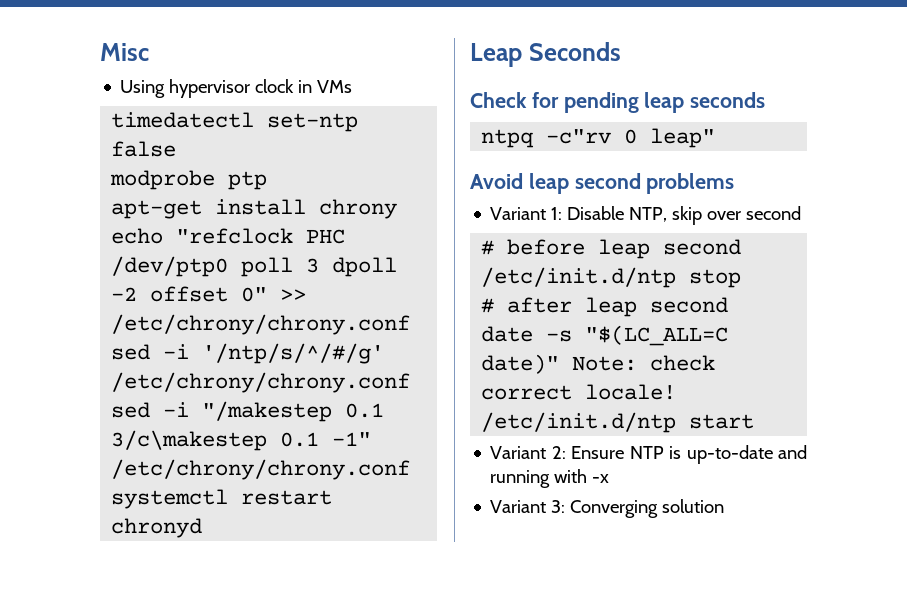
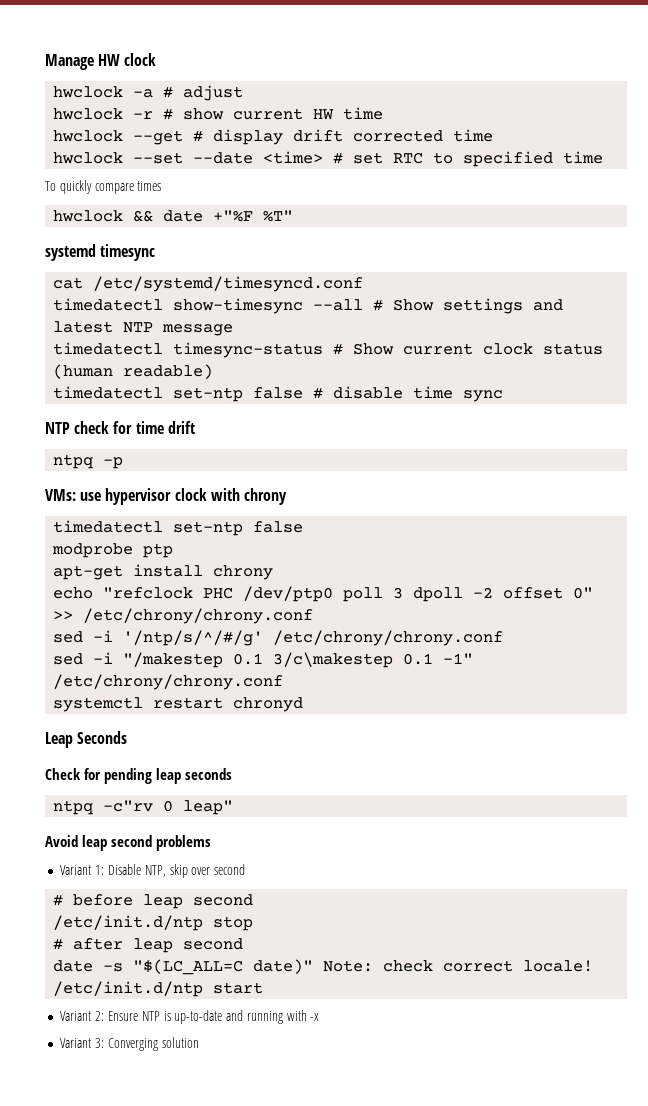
- Misc
- Using hypervisor clock in VMs
+ Manage HW clock
+ hwclock -a # adjust
+ hwclock -r # show current HW time
+ hwclock --get # display drift corrected time
+ hwclock --set --date <time> # set RTC to specified time
+ To quickly compare times
+ hwclock && date +"%F %T"
+ systemd timesync
+ cat /etc/systemd/timesyncd.conf
+ timedatectl show-timesync --all # Show settings and latest NTP message
+ timedatectl timesync-status # Show current clock status (human readable)
+ timedatectl set-ntp false # disable time sync
+ NTP check for time drift
+ ntpq -p
+ VMs: use hypervisor clock with chrony

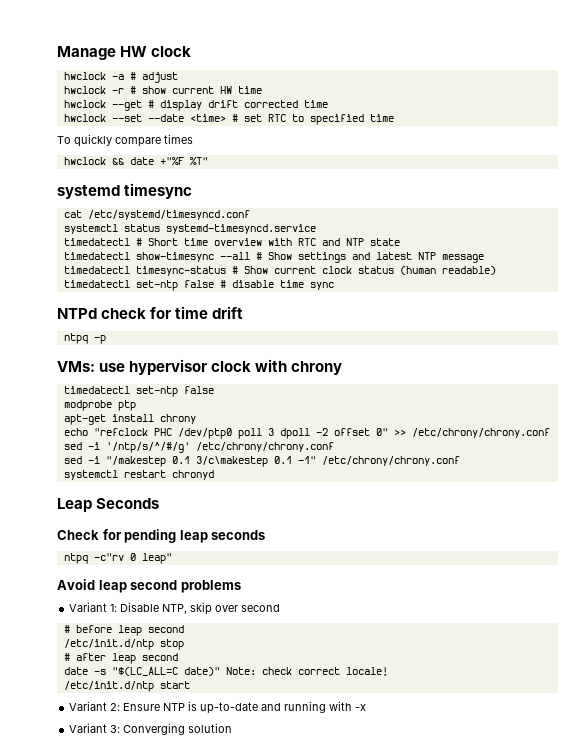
+ systemctl status systemd-timesyncd.service
+ timedatectl # Short time overview with RTC and NTP state
- NTP check for time drift
+ NTPd check for time drift

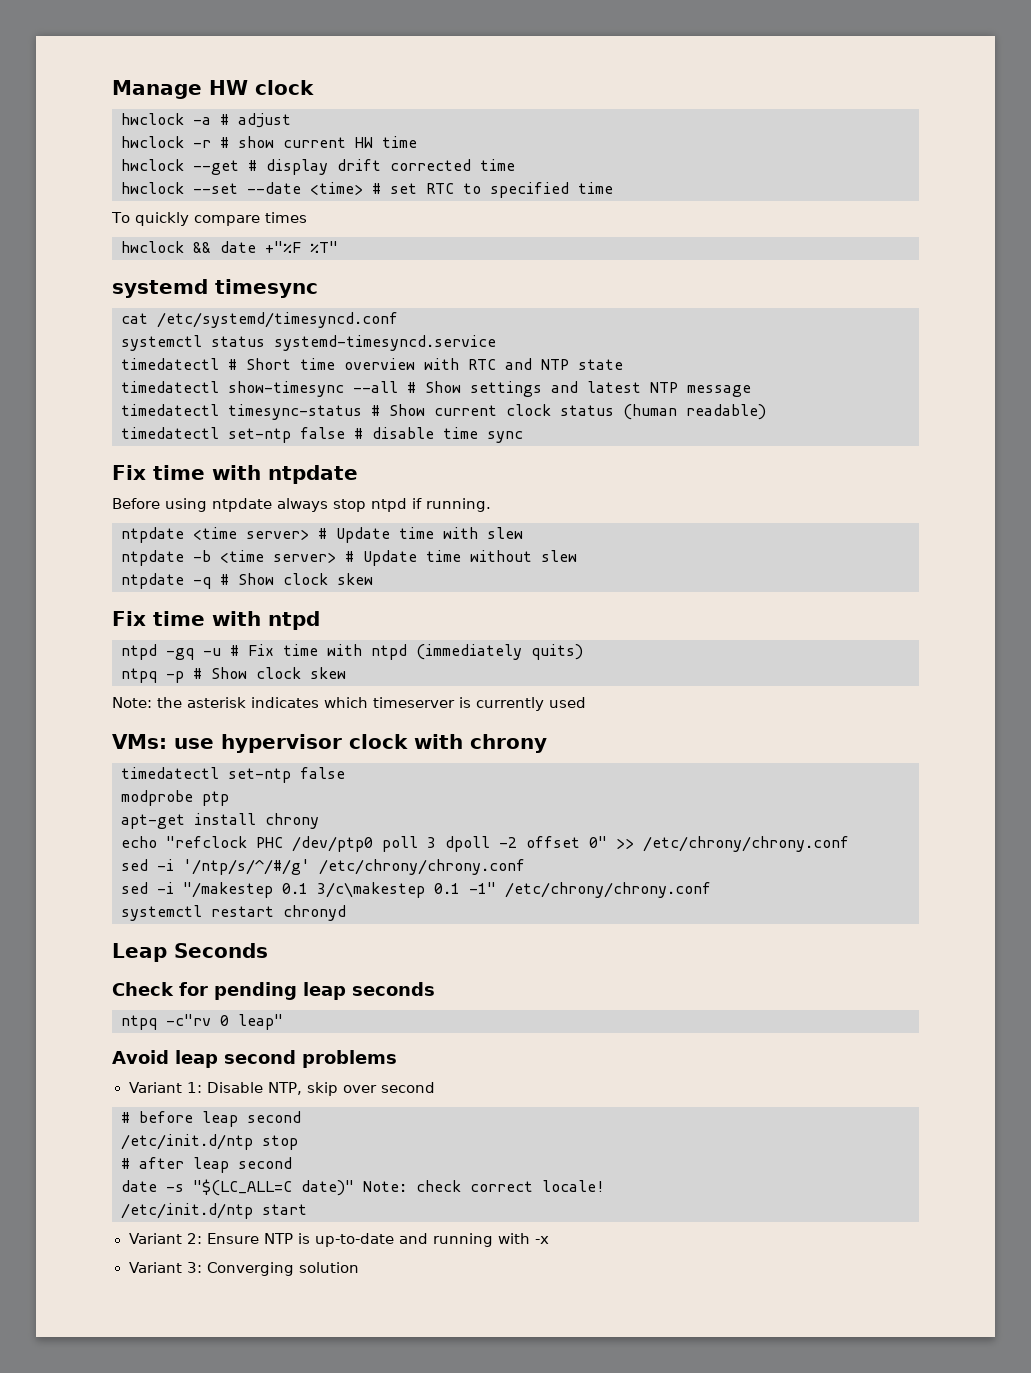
- NTPd check for time drift
- ntpq -p
+ Fix time with ntpdate
+ Before using ntpdate always stop ntpd if running.
+ ntpdate <time server> # Update time with slew
+ ntpdate -b <time server> # Update time without slew
+ ntpdate -q # Show clock skew
+ Fix time with ntpd
+ ntpd -gq -u # Fix time with ntpd (immediately quits)
+ ntpq -p # Show clock skew
+ Note: the asterisk indicates which timeserver is currently used

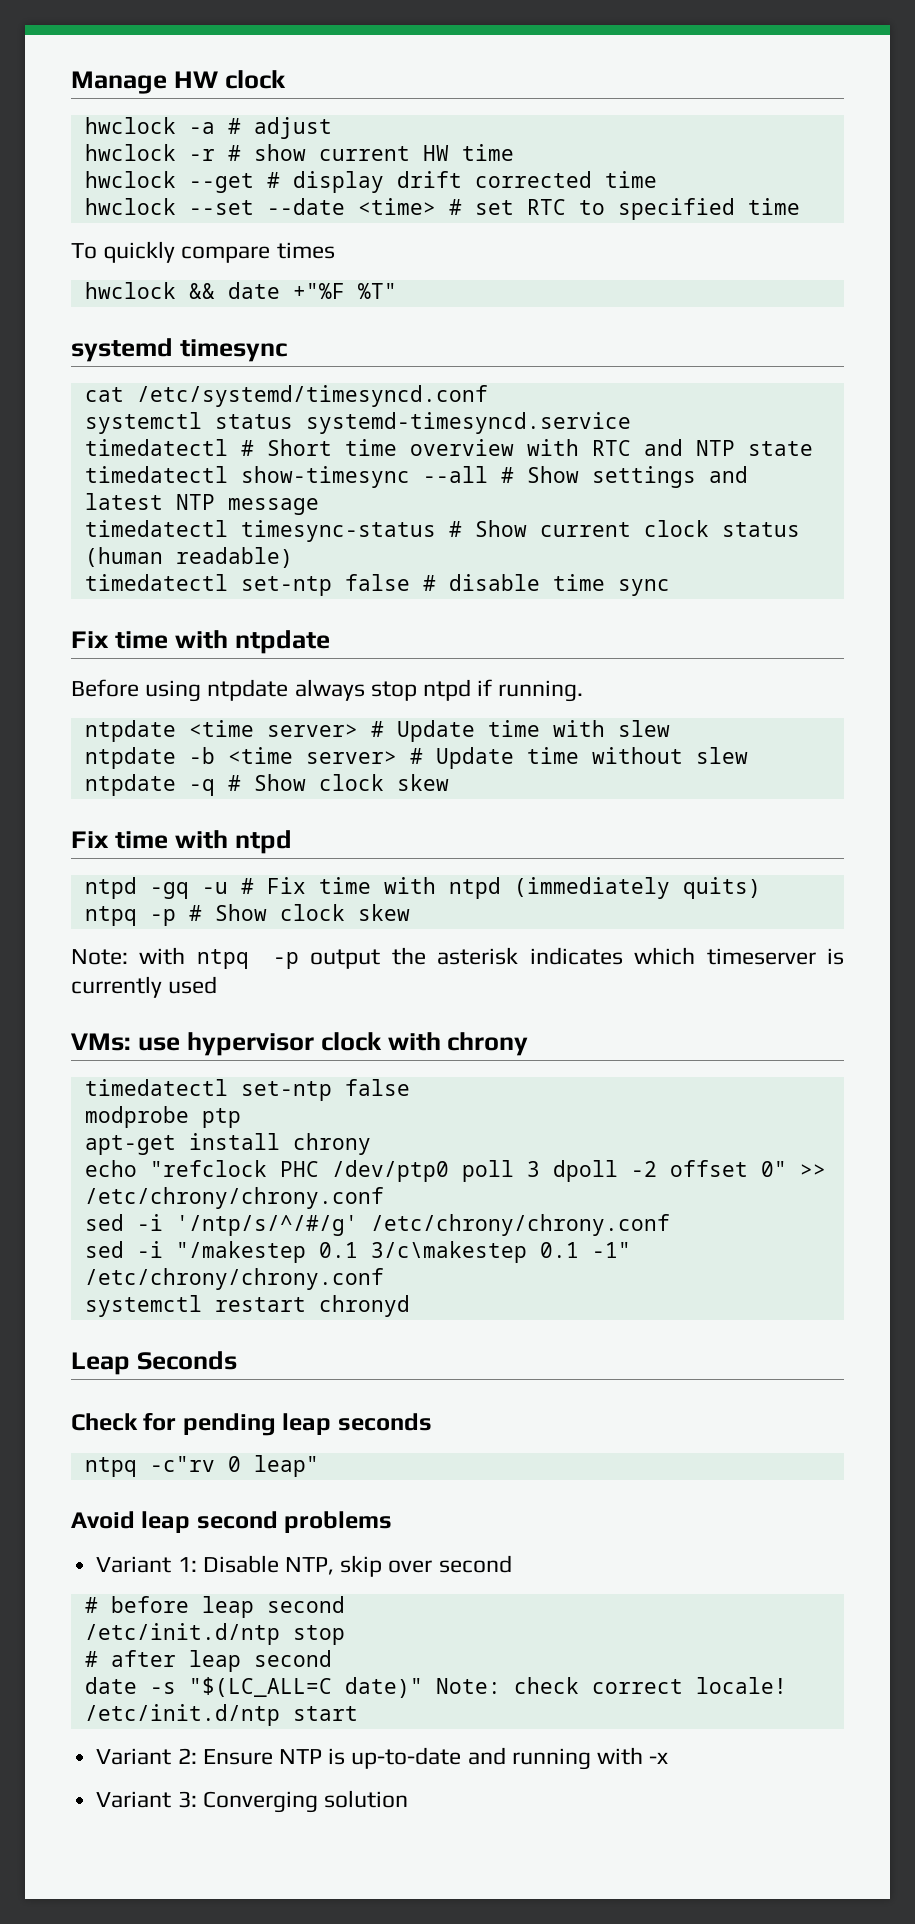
- Note: the asterisk indicates which timeserver is currently used
+ Note: with ntpq -p output the asterisk indicates which timeserver is currently used

